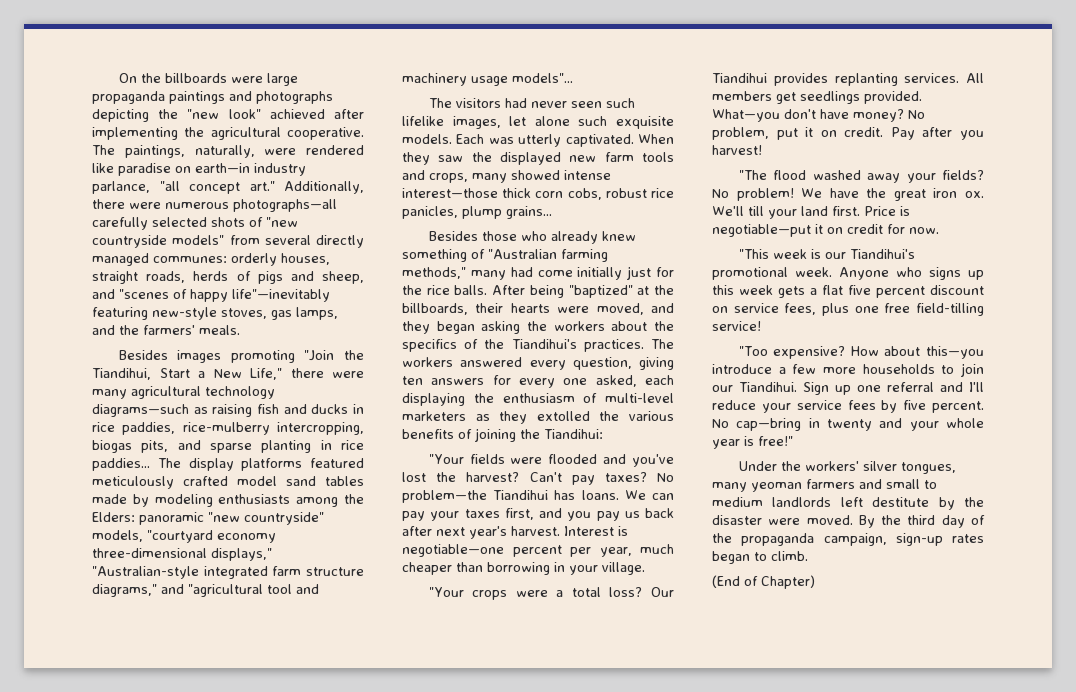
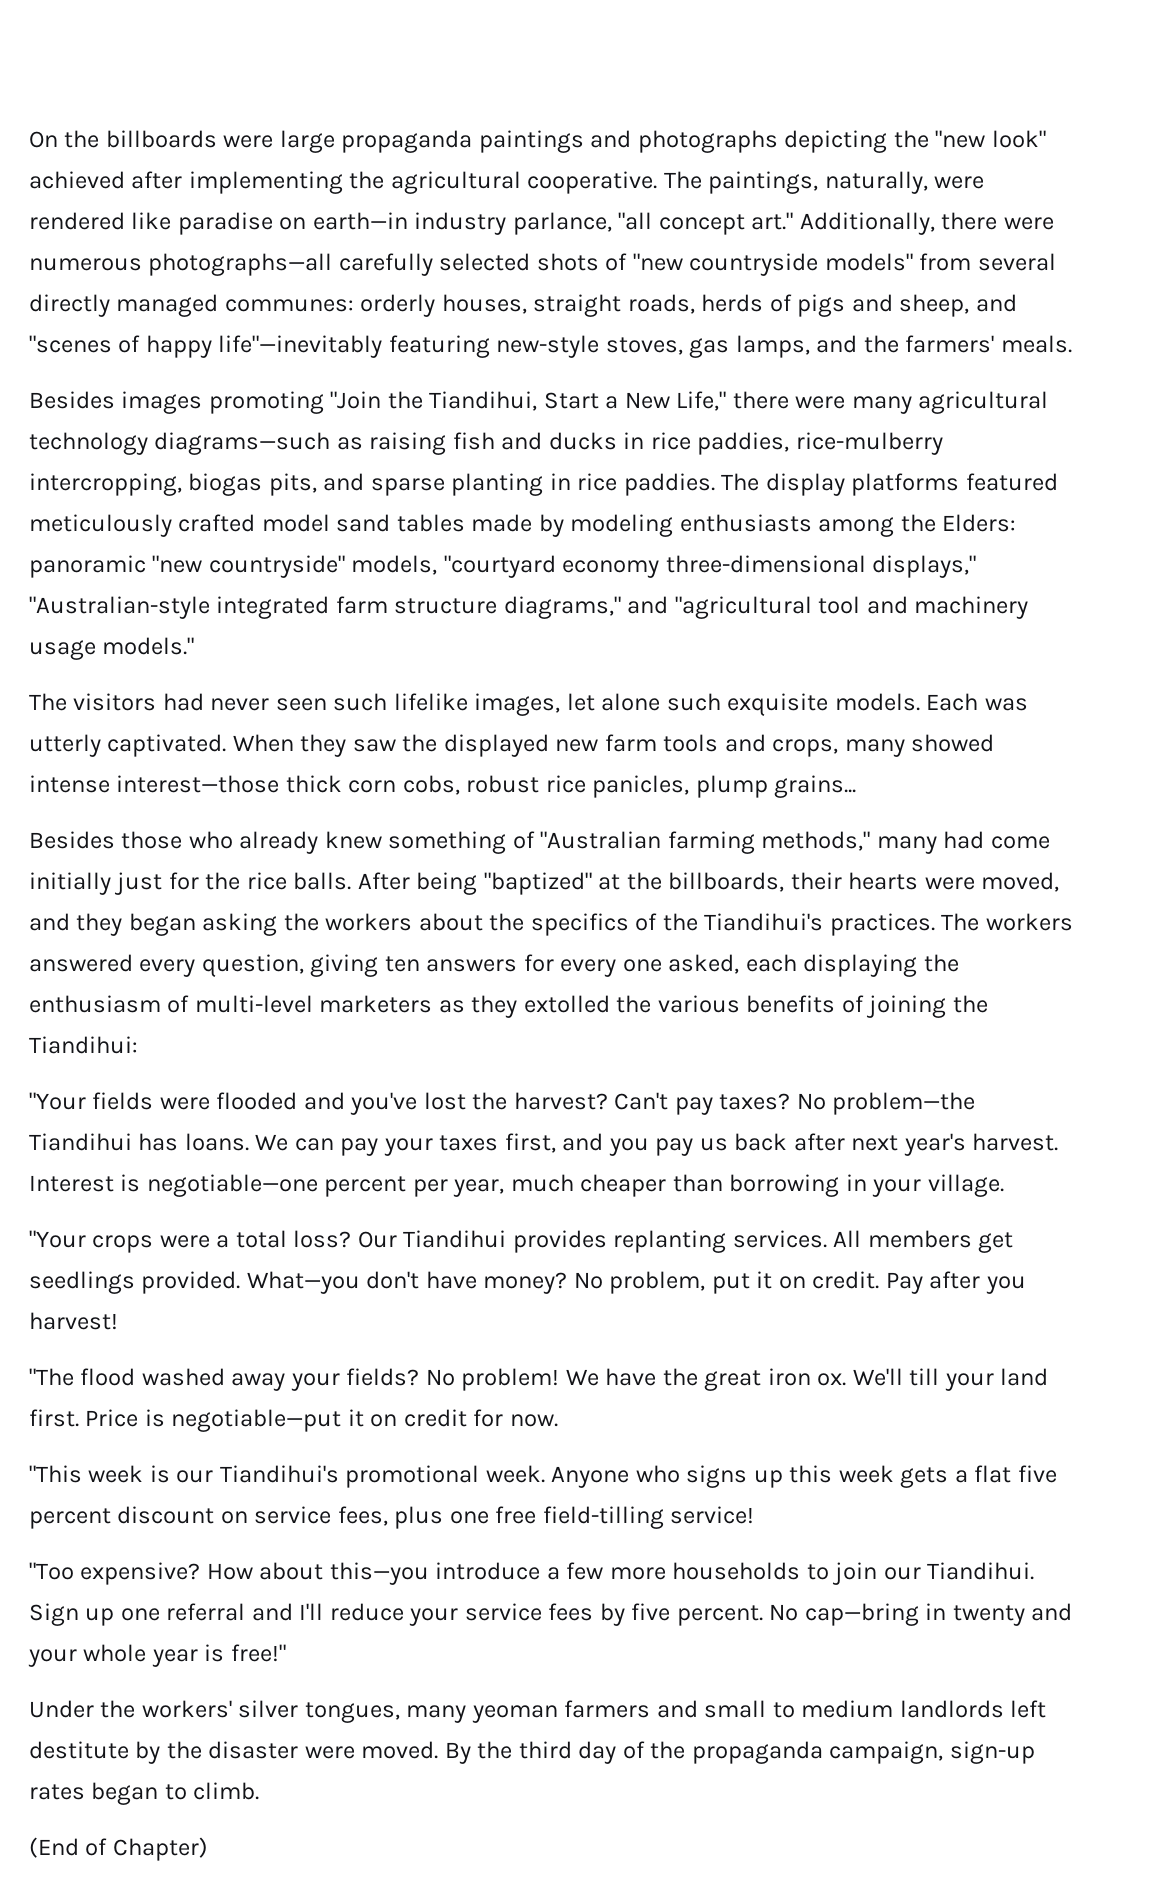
- Besides images promoting "Join the Tiandihui, Start a New Life," there were many agricultural technology diagrams—such as raising fish and ducks in rice paddies, rice-mulberry intercropping, biogas pits, and sparse planting in rice paddies...
+ Besides images promoting "Join the Tiandihui, Start a New Life," there were many agricultural technology diagrams—such as raising fish and ducks in rice paddies, rice-mulberry intercropping, biogas pits, and sparse planting in rice paddies.
- The display platforms featured meticulously crafted model sand tables made by modeling enthusiasts among the Elders: panoramic "new countryside" models, "courtyard economy three-dimensional displays," "Australian-style integrated farm structure diagrams," and "agricultural tool and machinery usage models"...
+ The display platforms featured meticulously crafted model sand tables made by modeling enthusiasts among the Elders: panoramic "new countryside" models, "courtyard economy three-dimensional displays," "Australian-style integrated farm structure diagrams," and "agricultural tool and machinery usage models."

